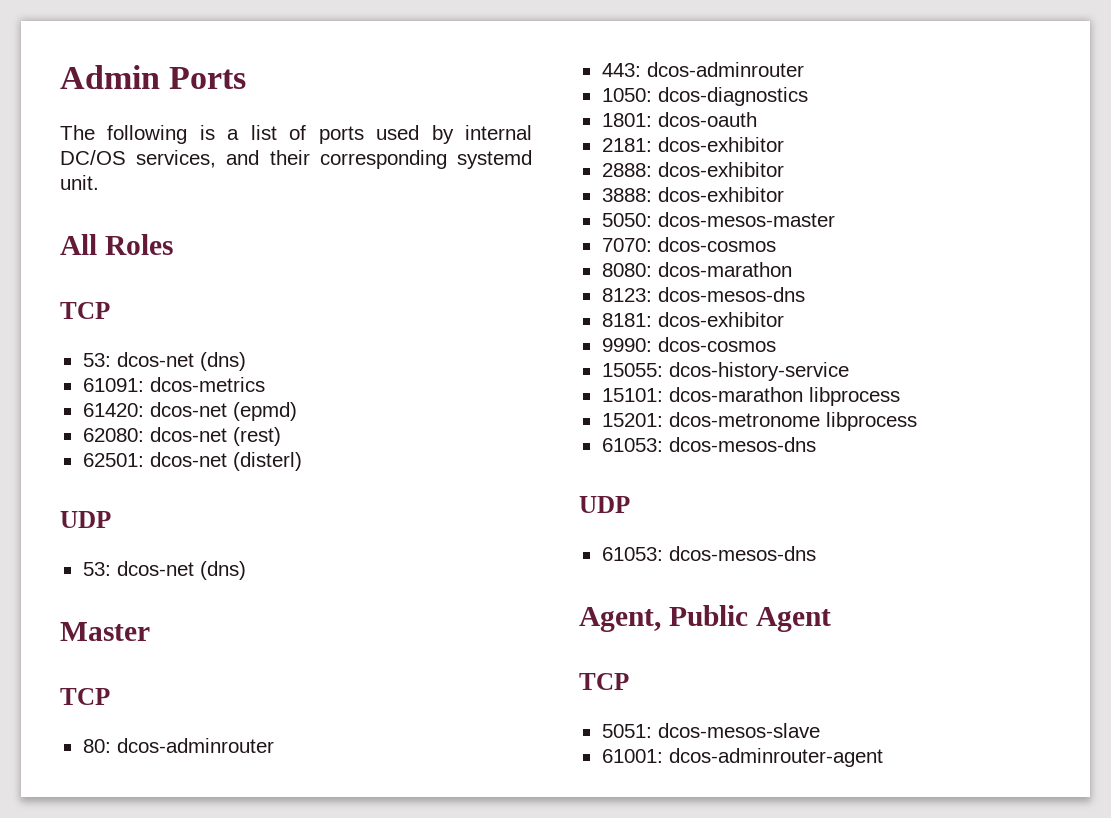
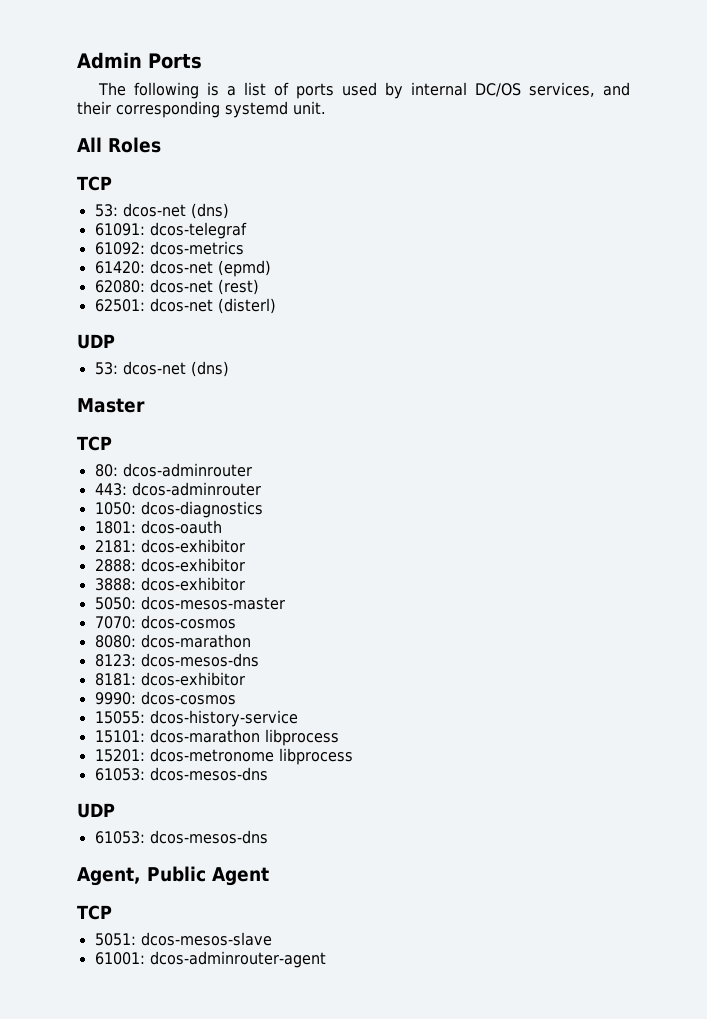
- 61091: dcos-metrics
+ 61091: dcos-telegraf
+ 61092: dcos-metrics

